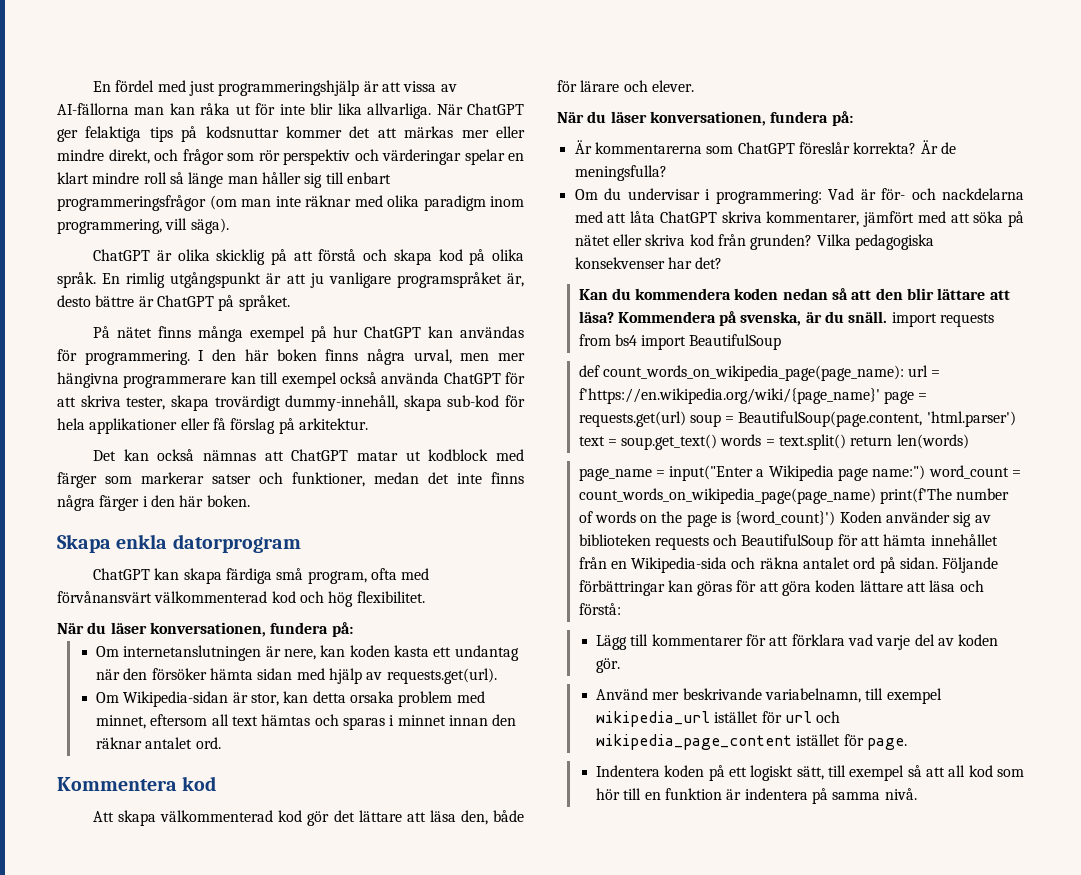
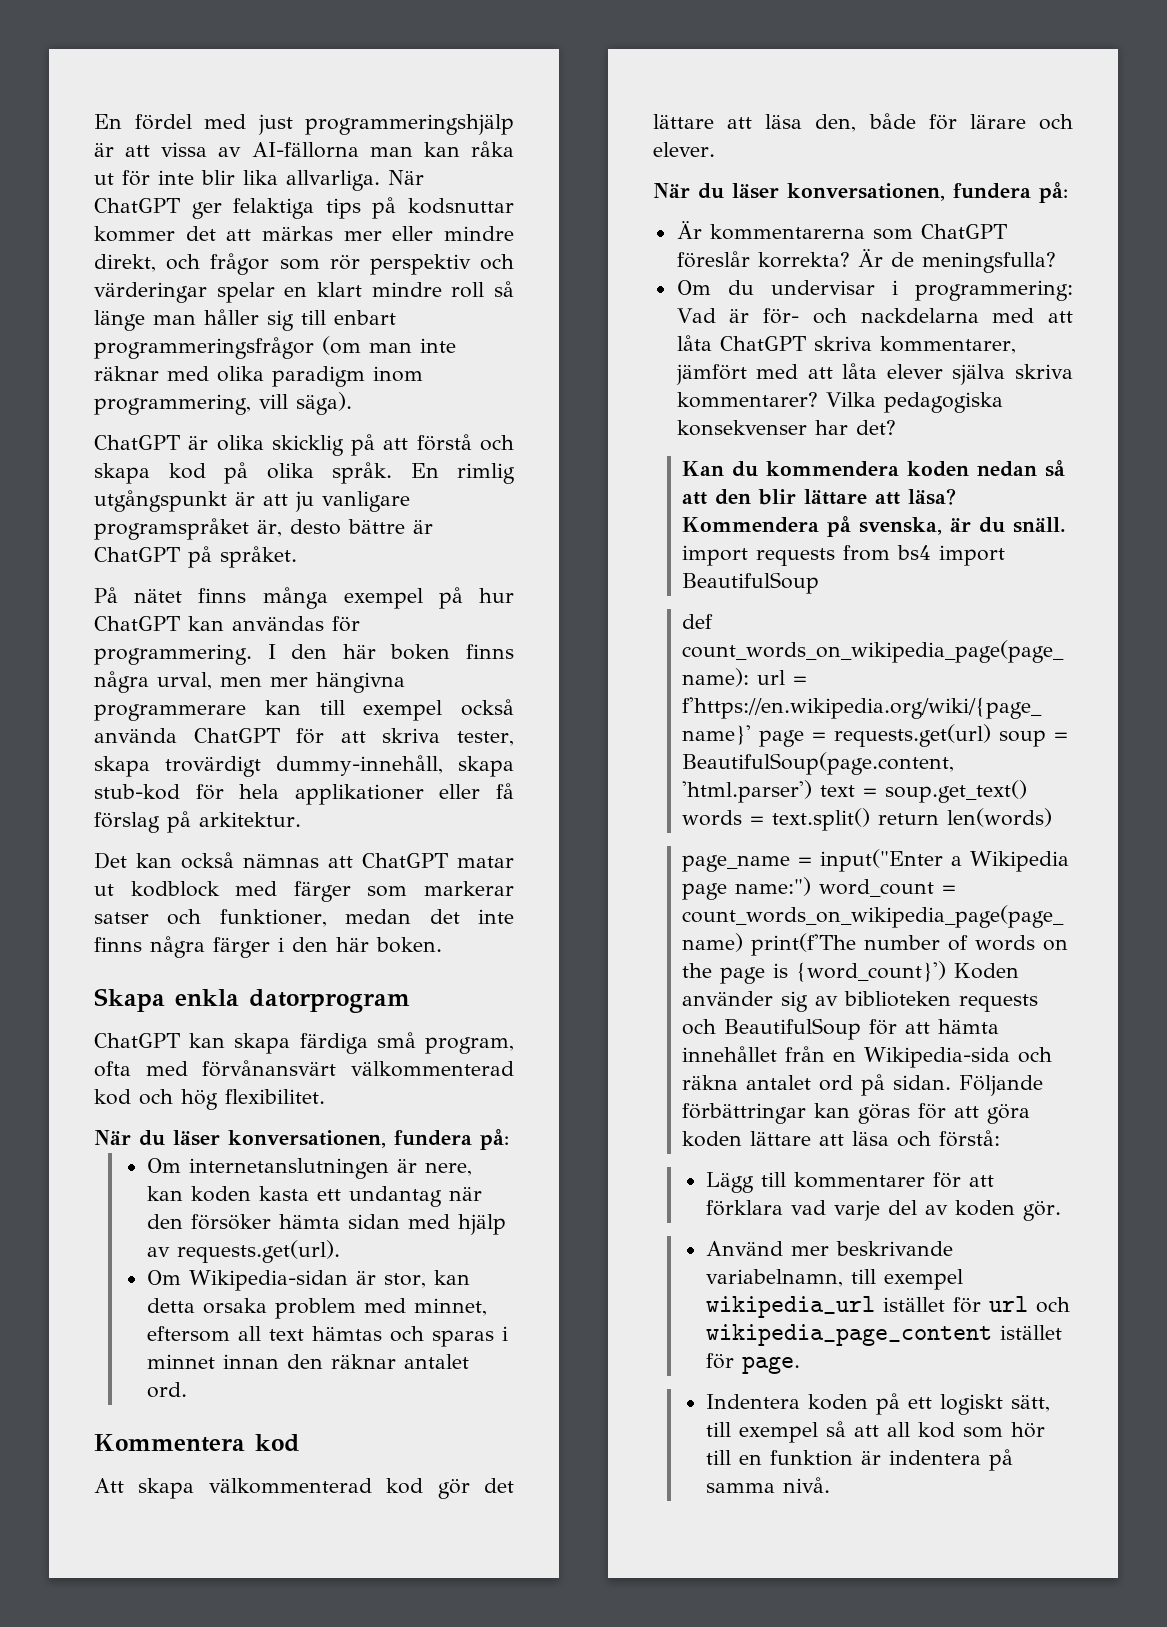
- I den här boken finns några urval, men mer hängivna programmerare kan till exempel också använda ChatGPT för att skriva tester, skapa trovärdigt dummy-innehåll, skapa sub-kod för hela applikationer eller få förslag på arkitektur.
+ I den här boken finns några urval, men mer hängivna programmerare kan till exempel också använda ChatGPT för att skriva tester, skapa trovärdigt dummy-innehåll, skapa stub-kod för hela applikationer eller få förslag på arkitektur.
- Om du undervisar i programmering: Vad är för- och nackdelarna med att låta ChatGPT skriva kommentarer, jämfört med att söka på nätet eller skriva kod från grunden?
+ Om du undervisar i programmering: Vad är för- och nackdelarna med att låta ChatGPT skriva kommentarer, jämfört med att låta elever själva skriva kommentarer?

